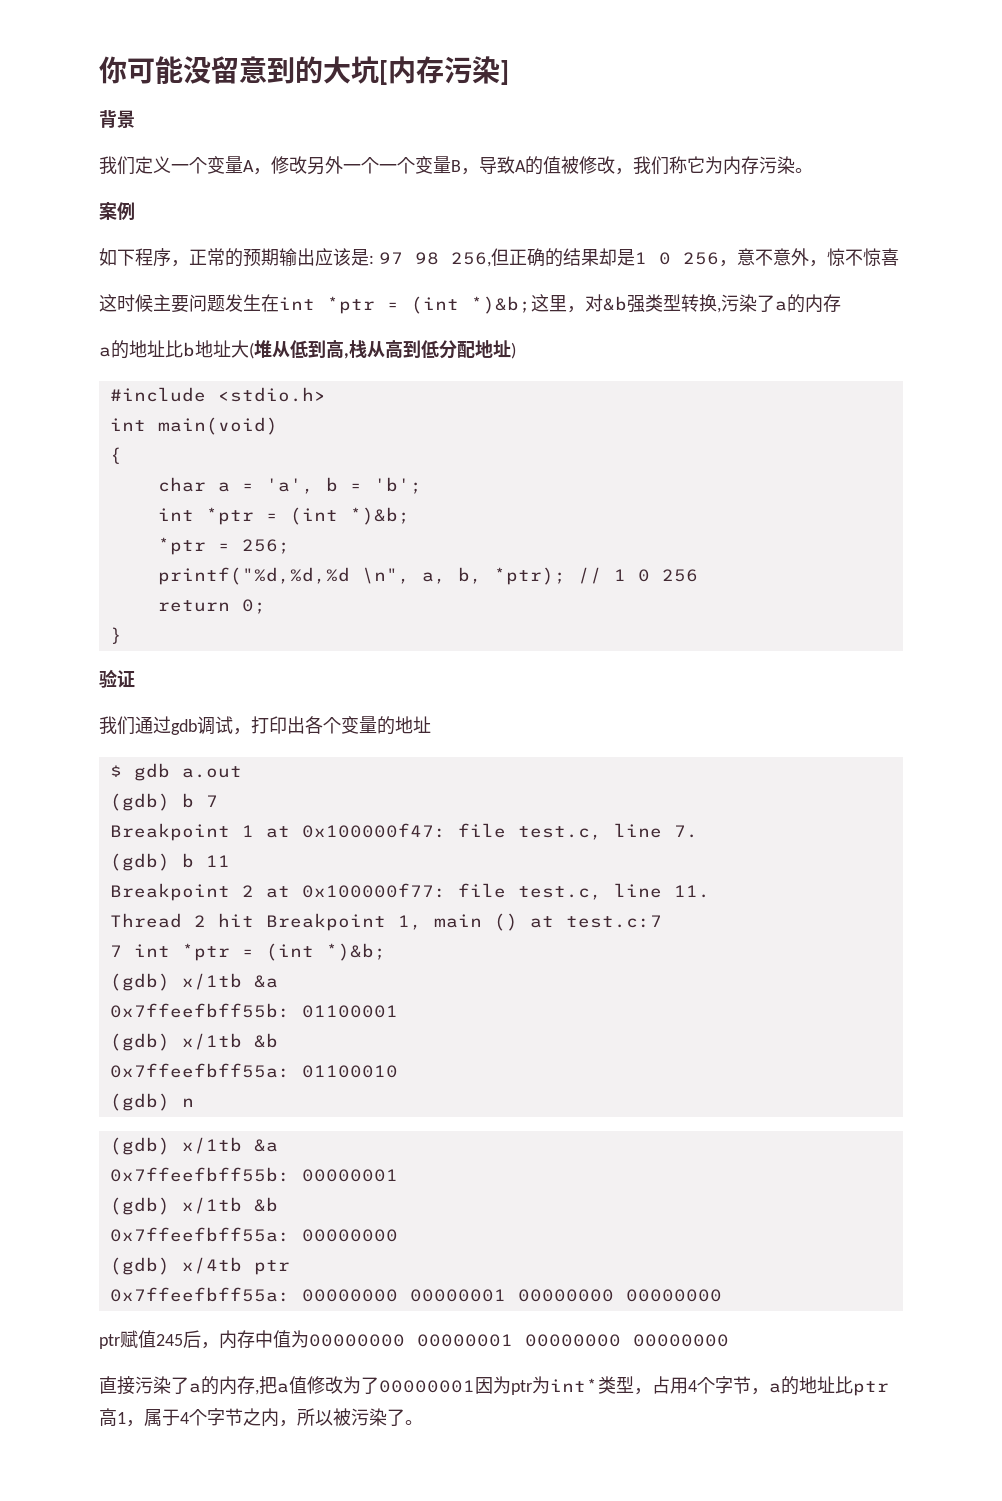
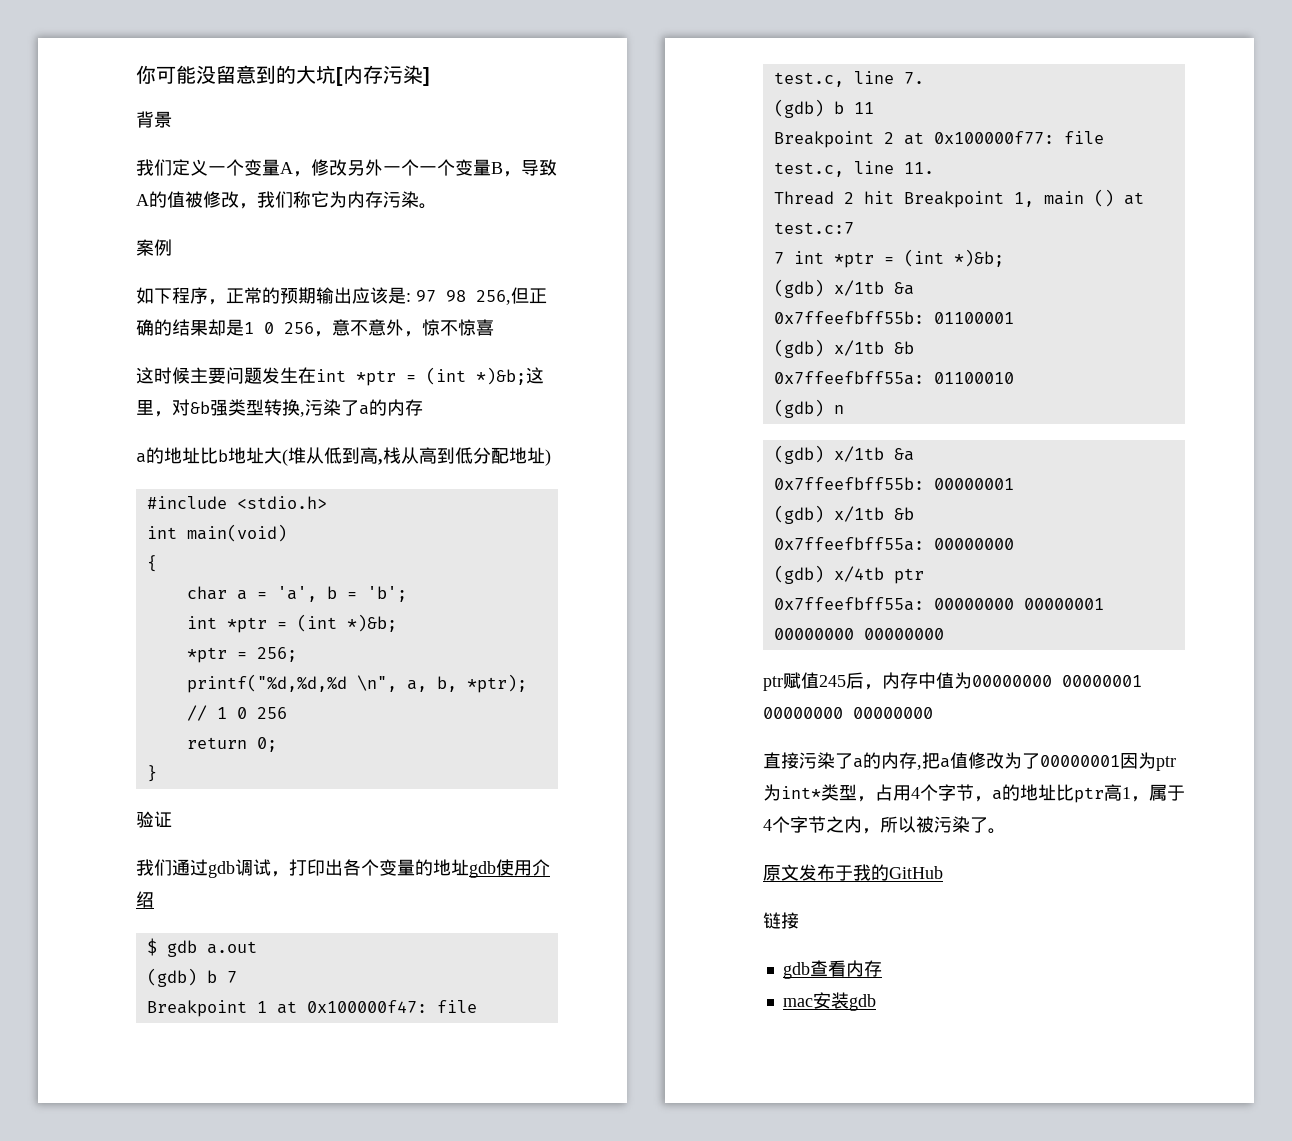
- 我们通过gdb调试，打印出各个变量的地址
+ 我们通过gdb调试，打印出各个变量的地址gdb使用介绍
+ 原文发布于我的GitHub
+ 链接
+ gdb查看内存
+ mac安装gdb

